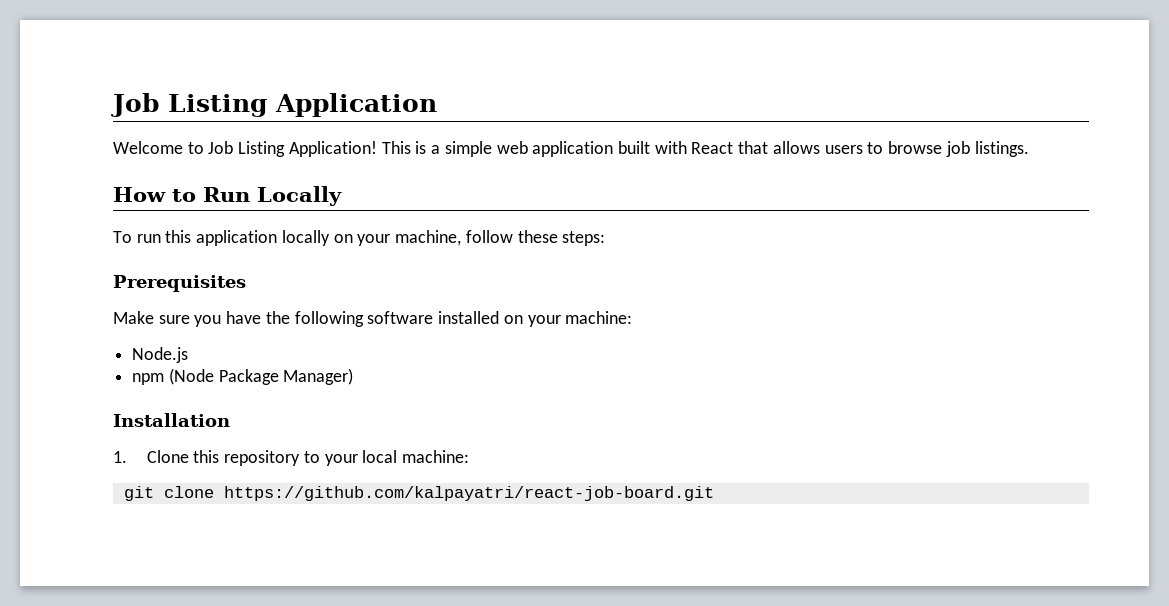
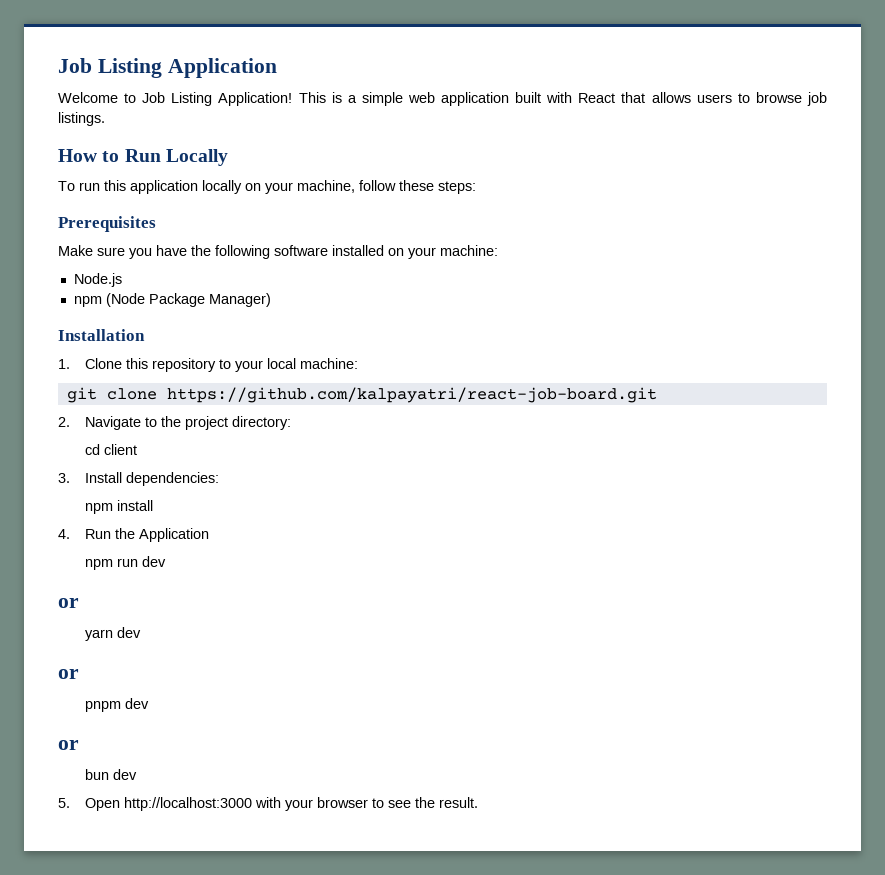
+ 2. Navigate to the project directory:
+ cd client
+ 3. Install dependencies:
+ npm install
+ 4. Run the Application
+ npm run dev
+ or
+ yarn dev
+ or
+ pnpm dev
+ or
+ bun dev
+ 5. Open http://localhost:3000 with your browser to see the result.

